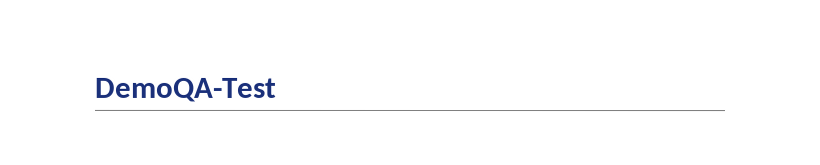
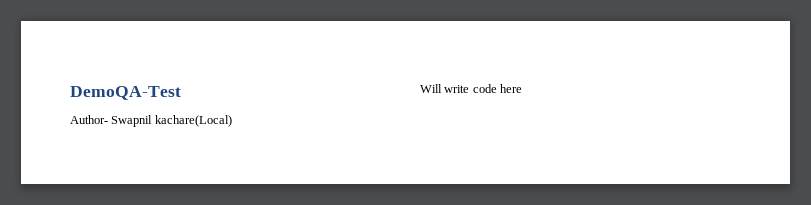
+ Author- Swapnil kachare(Local)
+ Will write code here

